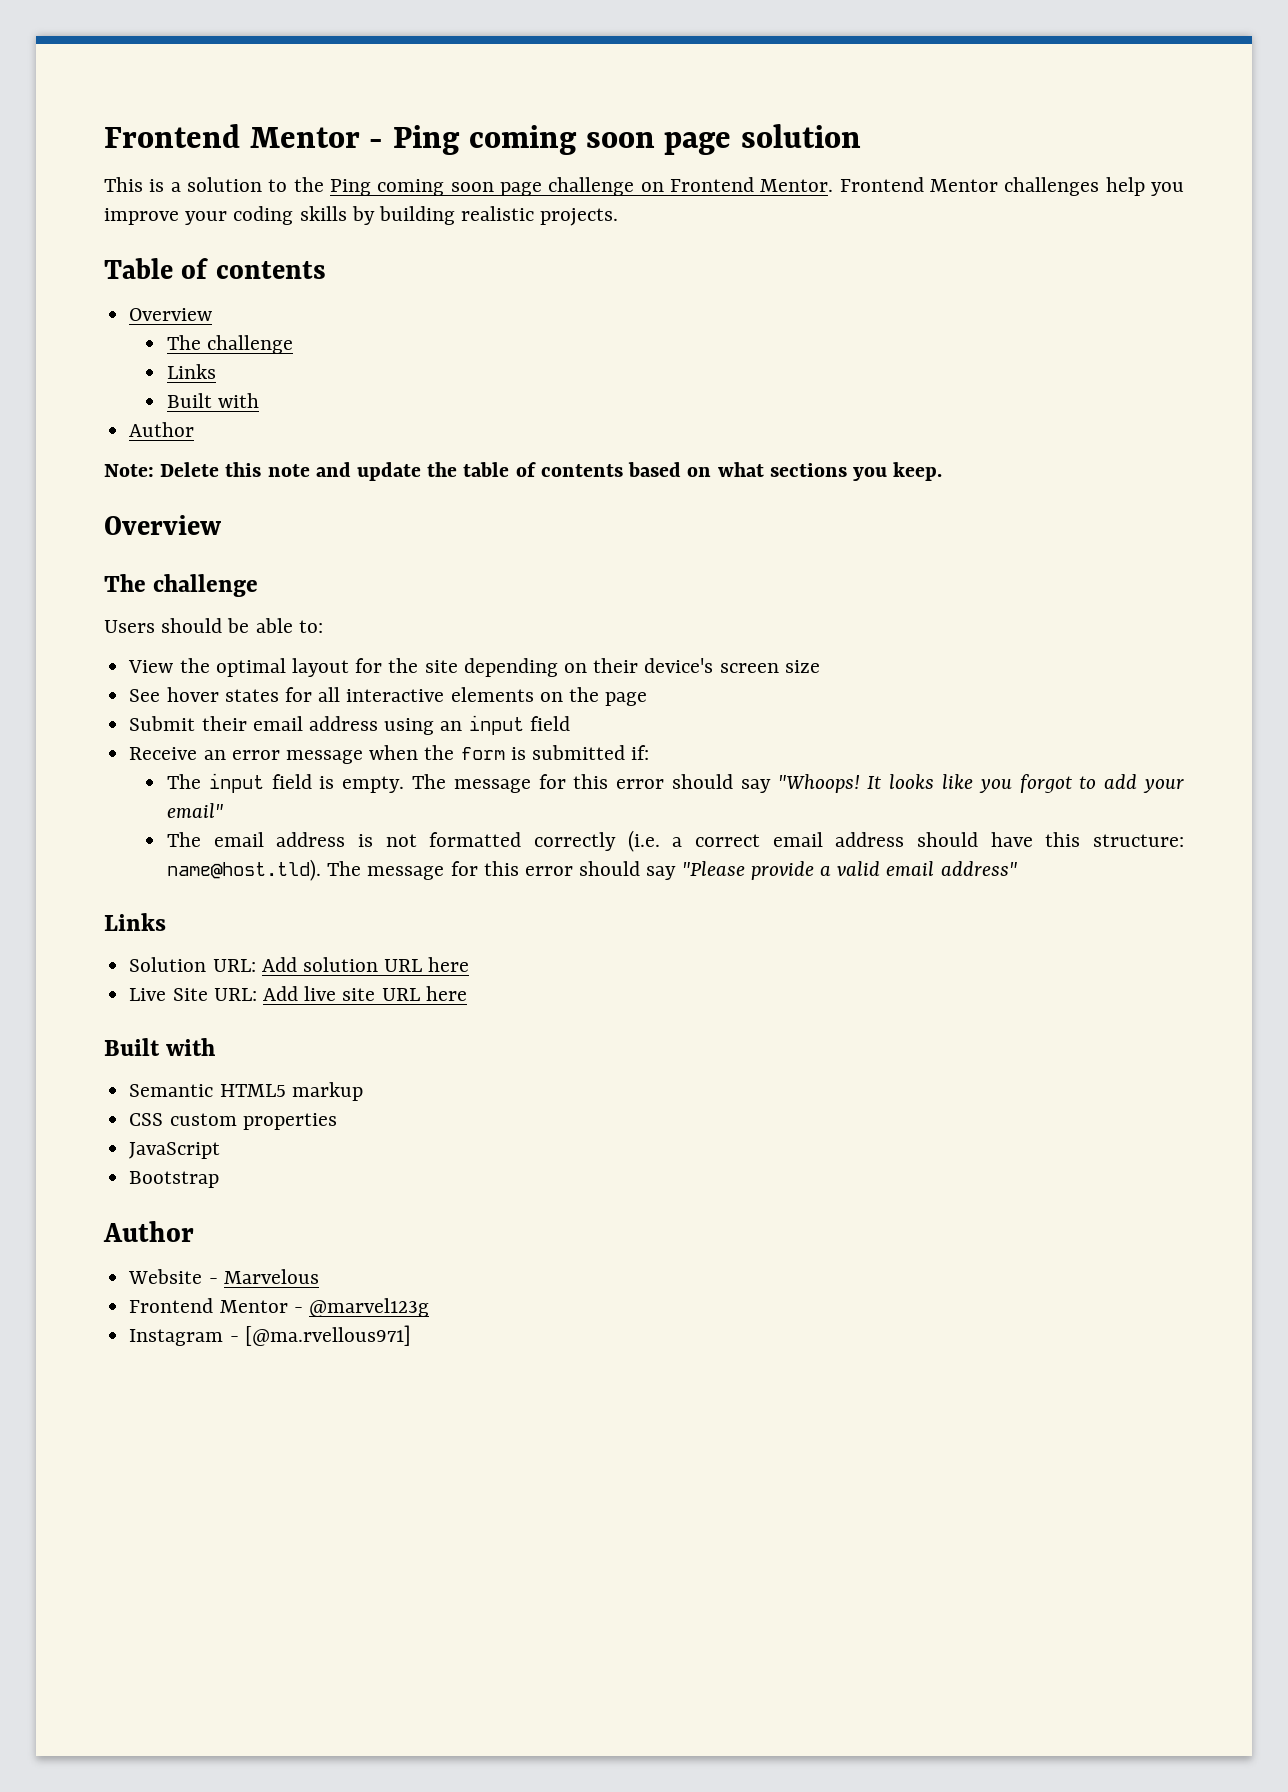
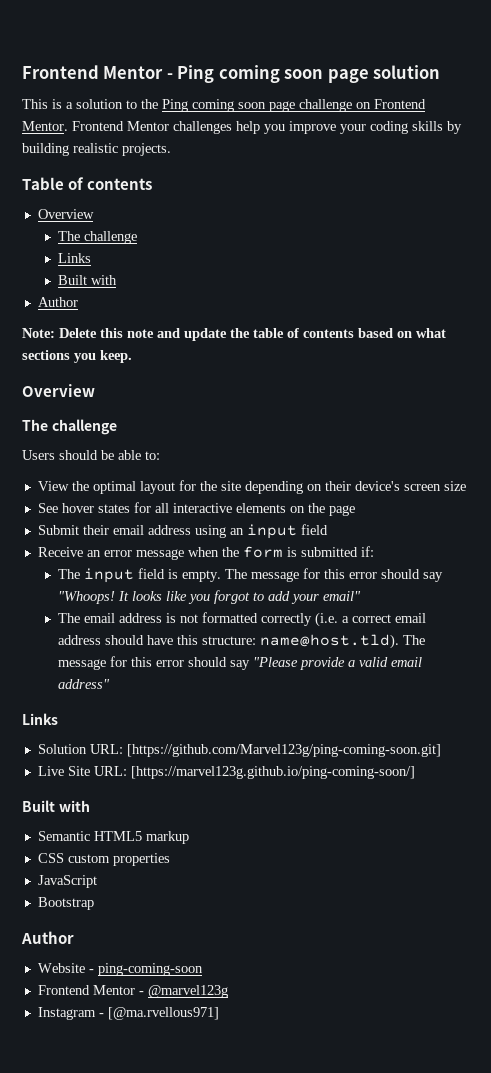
- Solution URL: Add solution URL here
+ Solution URL: [https://github.com/Marvel123g/ping-coming-soon.git]
- Live Site URL: Add live site URL here
+ Live Site URL: [https://marvel123g.github.io/ping-coming-soon/]
- Website - Marvelous
+ Website - ping-coming-soon

